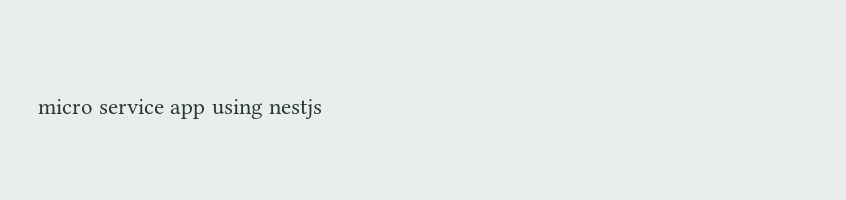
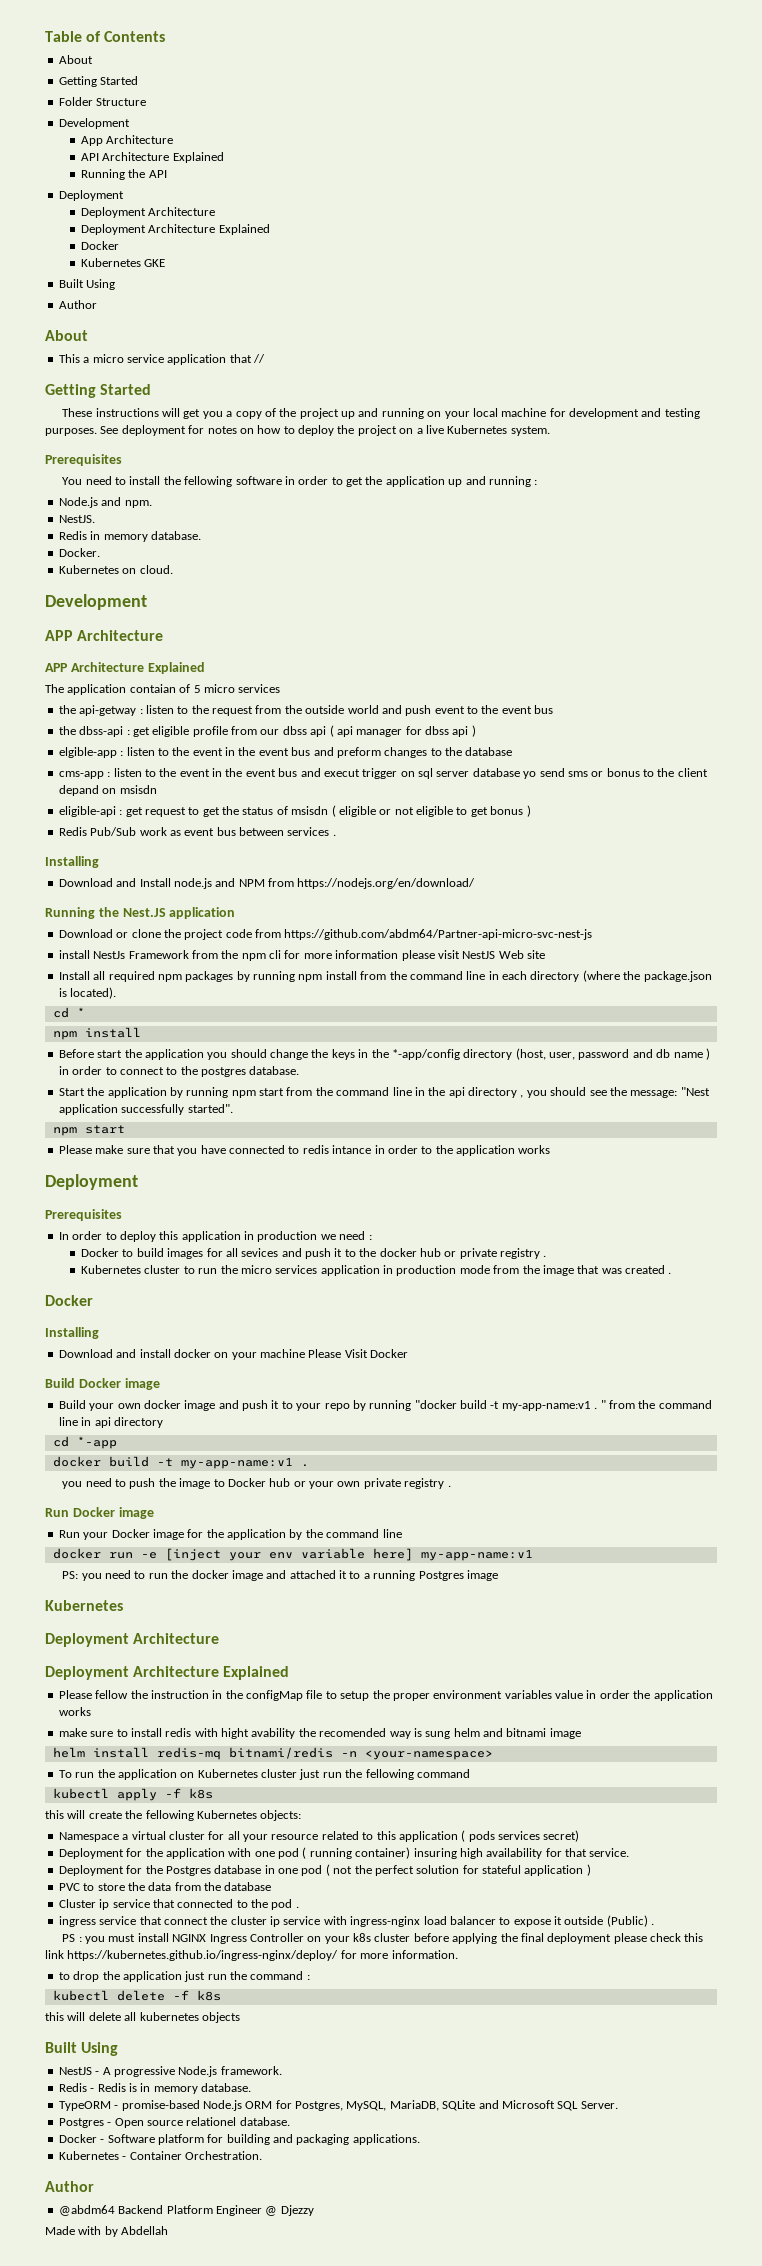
- micro service app using nestjs
+ Table of Contents
+ About
+ Getting Started
+ Folder Structure
+ Development
+ App Architecture
+ API Architecture Explained
+ Running the API
+ Deployment
+ Deployment Architecture
+ Deployment Architecture Explained
+ Docker
+ Kubernetes GKE
+ Built Using
+ Author
+ About
+ This a micro service application that //
+ Getting Started
+ These instructions will get you a copy of the project up and running on your local machine for development and testing purposes. See deployment for notes on how to deploy the project on a live Kubernetes system.
+ Prerequisites
+ You need to install the fellowing software in order to get the application up and running :
+ Node.js and npm.
+ NestJS.
+ Redis in memory database.
+ Docker.
+ Kubernetes on cloud.
+ Development
+ APP Architecture
+ APP Architecture Explained
+ The application contaian of 5 micro services
+ the api-getway : listen to the request from the outside world and push event to the event bus
+ the dbss-api : get eligible profile from our dbss api ( api manager for dbss api )
+ elgible-app : listen to the event in the event bus and preform changes to the database
+ cms-app : listen to the event in the event bus and execut trigger on sql server database yo send sms or bonus to the client depand on msisdn
+ eligible-api : get request to get the status of msisdn ( eligible or not eligible to get bonus )
+ Redis Pub/Sub work as event bus between services .
+ Installing
+ Download and Install node.js and NPM from https://nodejs.org/en/download/
+ Running the Nest.JS application
+ Download or clone the project code from https://github.com/abdm64/Partner-api-micro-svc-nest-js
+ install NestJs Framework from the npm cli for more information please visit NestJS Web site
+ Install all required npm packages by running npm install from the command line in each directory (where the package.json is located).
+ cd *
+ npm install
+ Before start the application you should change the keys in the *-app/config directory (host, user, password and db name ) in order to connect to the postgres database.
+ Start the application by running npm start from the command line in the api directory , you should see the message: "Nest application successfully started".
+ npm start
+ Please make sure that you have connected to redis intance in order to the application works
+ Deployment
+ Prerequisites
+ In order to deploy this application in production we need :
+ Docker to build images for all sevices and push it to the docker hub or private registry .
+ Kubernetes cluster to run the micro services application in production mode from the image that was created .
+ Docker
+ Installing
+ Download and install docker on your machine Please Visit Docker
+ Build Docker image
+ Build your own docker image and push it to your repo by running "docker build -t my-app-name:v1 . " from the command line in api directory
+ cd *-app
+ docker build -t my-app-name:v1 .
+ you need to push the image to Docker hub or your own private registry .
+ Run Docker image
+ Run your Docker image for the application by the command line
+ docker run -e [inject your env variable here] my-app-name:v1
+ PS: you need to run the docker image and attached it to a running Postgres image
+ Kubernetes
+ Deployment Architecture
+ Deployment Architecture Explained
+ Please fellow the instruction in the configMap file to setup the proper environment variables value in order the application works
+ make sure to install redis with hight avability the recomended way is sung helm and bitnami image
+ helm install redis-mq bitnami/redis -n <your-namespace>
+ To run the application on Kubernetes cluster just run the fellowing command
+ kubectl apply -f k8s
+ this will create the fellowing Kubernetes objects:
+ Namespace a virtual cluster for all your resource related to this application ( pods services secret)
+ Deployment for the application with one pod ( running container) insuring high availability for that service.
+ Deployment for the Postgres database in one pod ( not the perfect solution for stateful application )
+ PVC to store the data from the database
+ Cluster ip service that connected to the pod .
+ ingress service that connect the cluster ip service with ingress-nginx load balancer to expose it outside (Public) .
+ PS : you must install NGINX Ingress Controller on your k8s cluster before applying the final deployment please check this link https://kubernetes.github.io/ingress-nginx/deploy/ for more information.
+ to drop the application just run the command :
+ kubectl delete -f k8s
+ this will delete all kubernetes objects
+ Built Using
+ NestJS - A progressive Node.js framework.
+ Redis - Redis is in memory database.
+ TypeORM - promise-based Node.js ORM for Postgres, MySQL, MariaDB, SQLite and Microsoft SQL Server.
+ Postgres - Open source relationel database.
+ Docker - Software platform for building and packaging applications.
+ Kubernetes - Container Orchestration.
+ Author
+ @abdm64 Backend Platform Engineer @ Djezzy
+ Made with by Abdellah

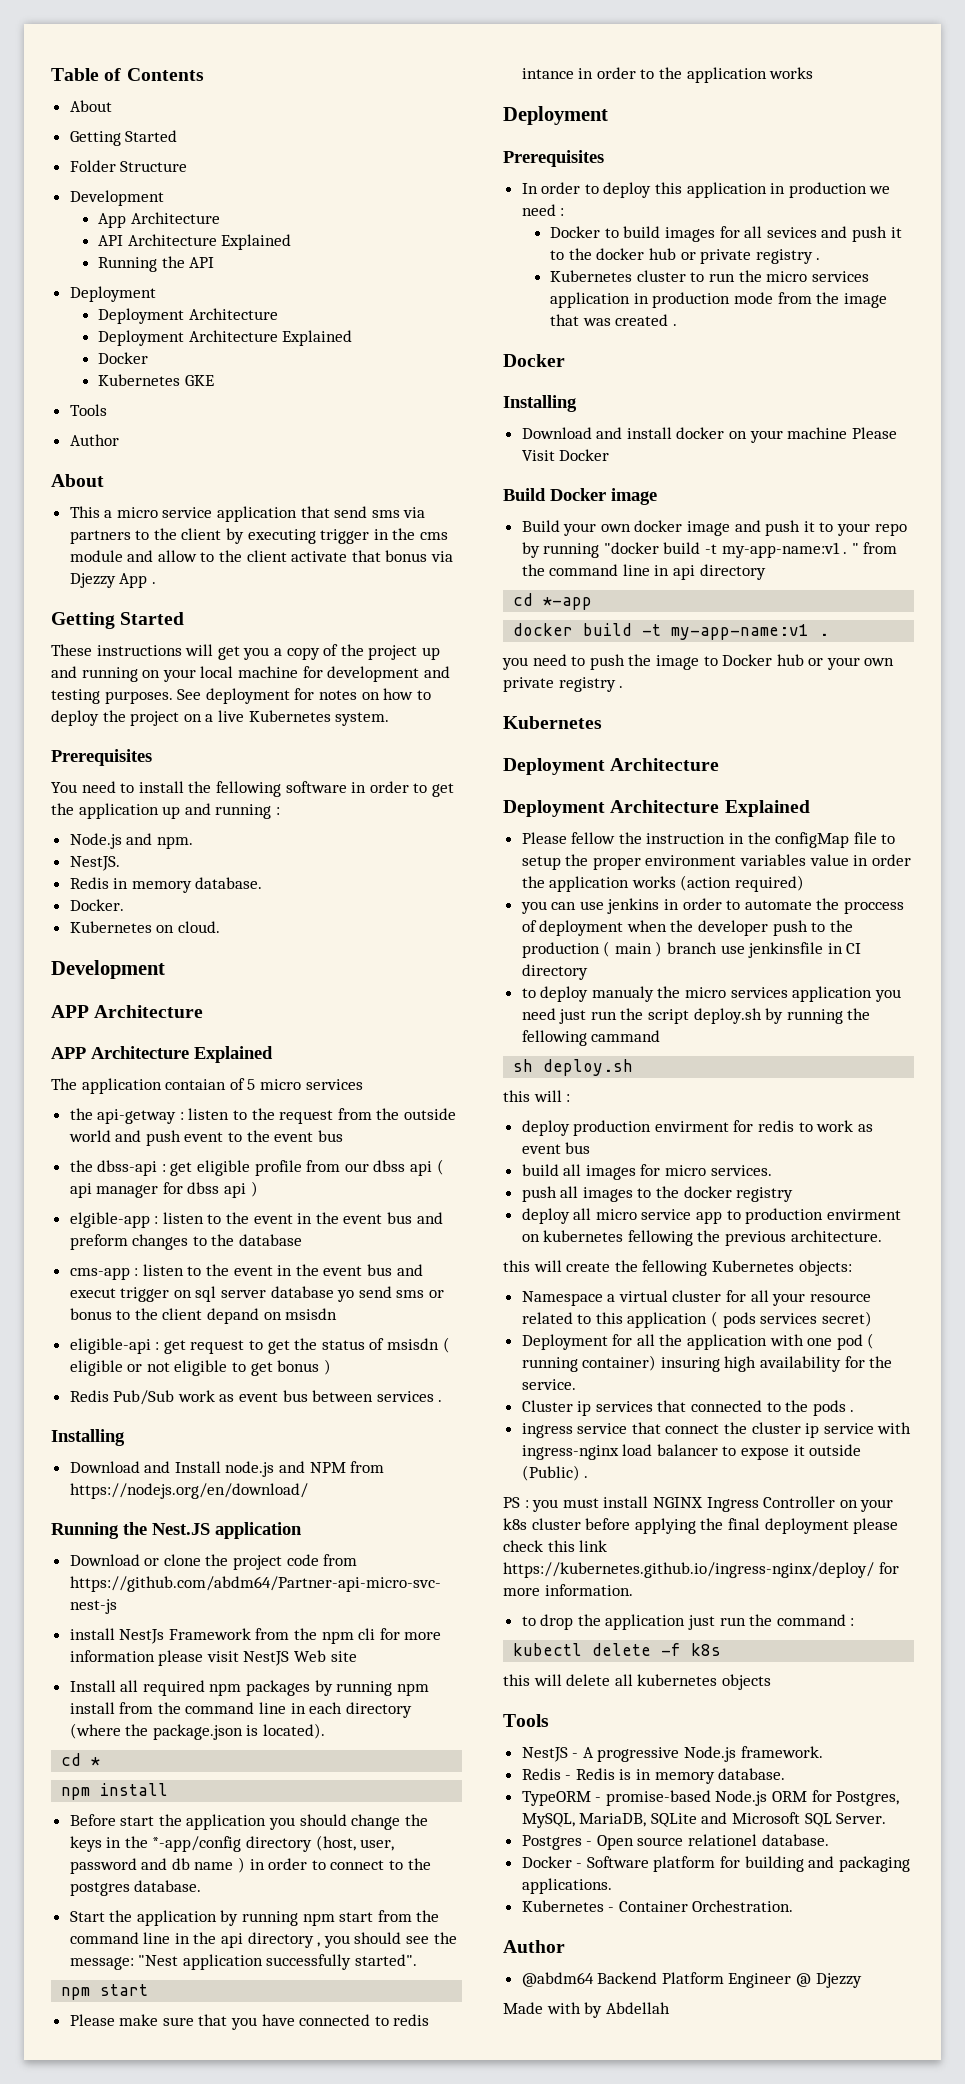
  Kubernetes GKE
- Built Using
+ Tools
- This a micro service application that //
+ This a micro service application that send sms via partners to the client by executing trigger in the cms module and allow to the client activate that bonus via Djezzy App .
- Run Docker image
- Run your Docker image for the application by the command line
- docker run -e [inject your env variable here] my-app-name:v1
- PS: you need to run the docker image and attached it to a running Postgres image
- Please fellow the instruction in the configMap file to setup the proper environment variables value in order the application works
- make sure to install redis with hight avability the recomended way is sung helm and bitnami image
- helm install redis-mq bitnami/redis -n <your-namespace>
- To run the application on Kubernetes cluster just run the fellowing command
- kubectl apply -f k8s
+ Please fellow the instruction in the configMap file to setup the proper environment variables value in order the application works (action required)
+ you can use jenkins in order to automate the proccess of deployment when the developer push to the production ( main ) branch use jenkinsfile in CI directory
+ to deploy manualy the micro services application you need just run the script deploy.sh by running the fellowing cammand
+ sh deploy.sh
+ this will :
+ deploy production envirment for redis to work as event bus
+ build all images for micro services.
+ push all images to the docker registry
+ deploy all micro service app to production envirment on kubernetes fellowing the previous architecture.
- Deployment for the application with one pod ( running container) insuring high availability for that service.
+ Deployment for all the application with one pod ( running container) insuring high availability for the service.
- Deployment for the Postgres database in one pod ( not the perfect solution for stateful application )
- PVC to store the data from the database
- Cluster ip service that connected to the pod .
+ Cluster ip services that connected to the pods .
  this will delete all kubernetes objects
- Built Using
+ Tools

